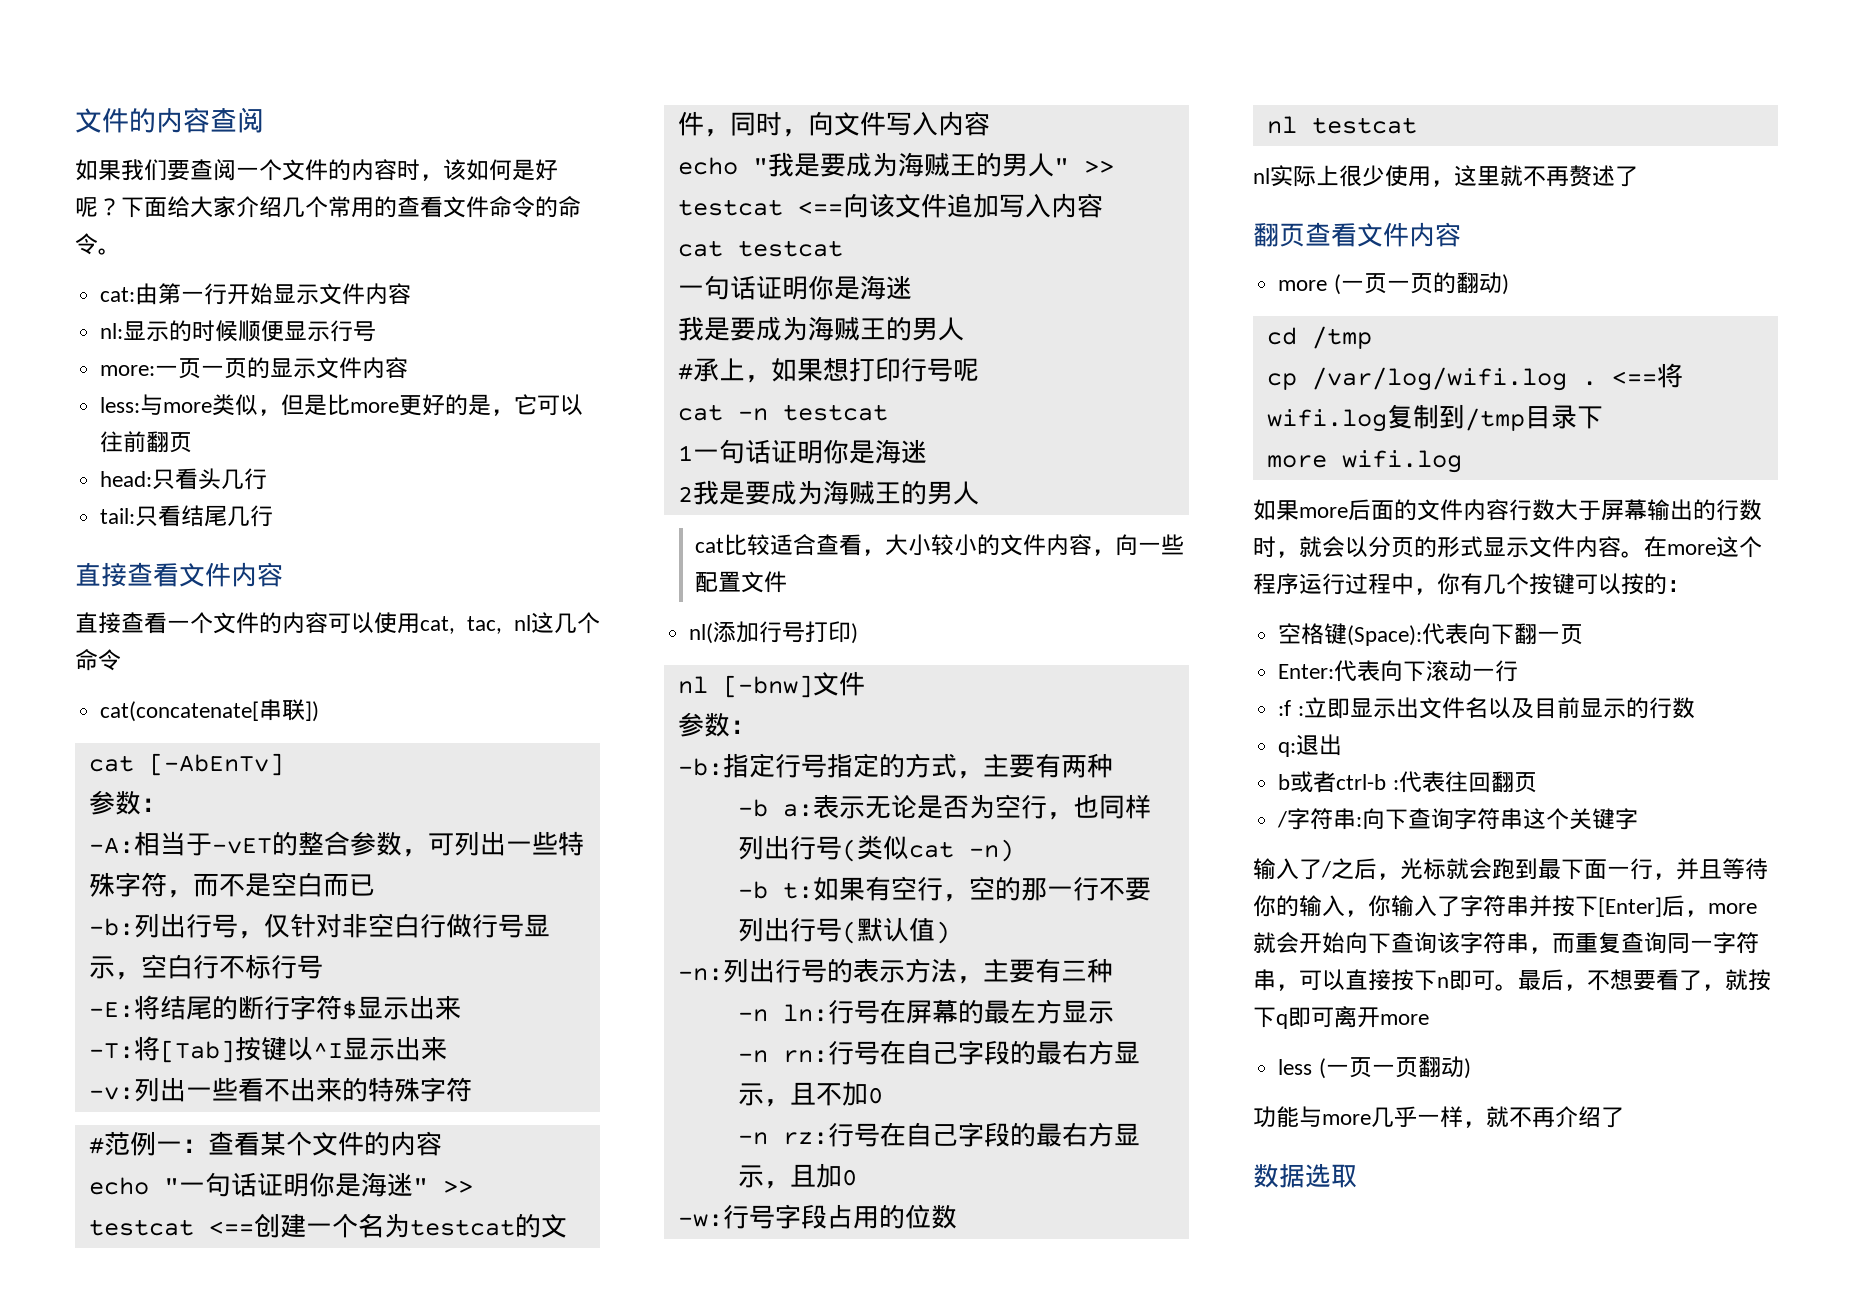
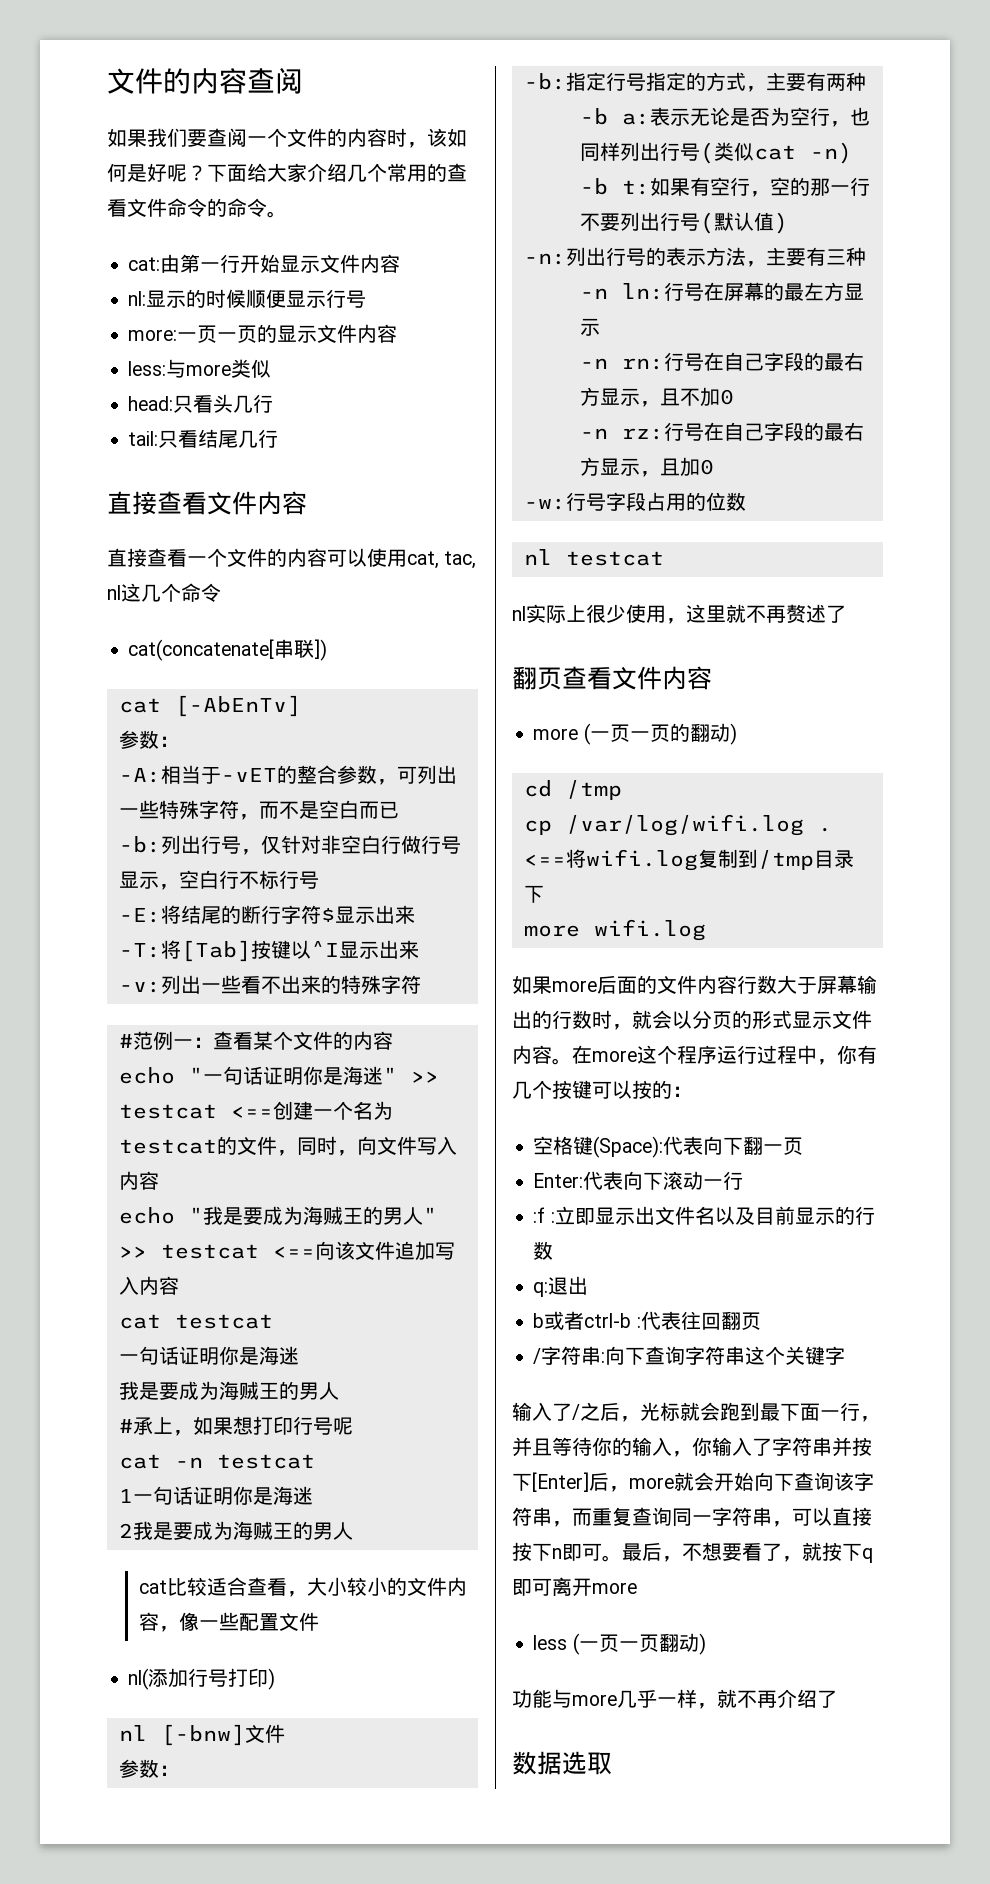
- less:与more类似，但是比more更好的是，它可以往前翻页
+ less:与more类似
- cat比较适合查看，大小较小的文件内容，向一些配置文件
+ cat比较适合查看，大小较小的文件内容，像一些配置文件

